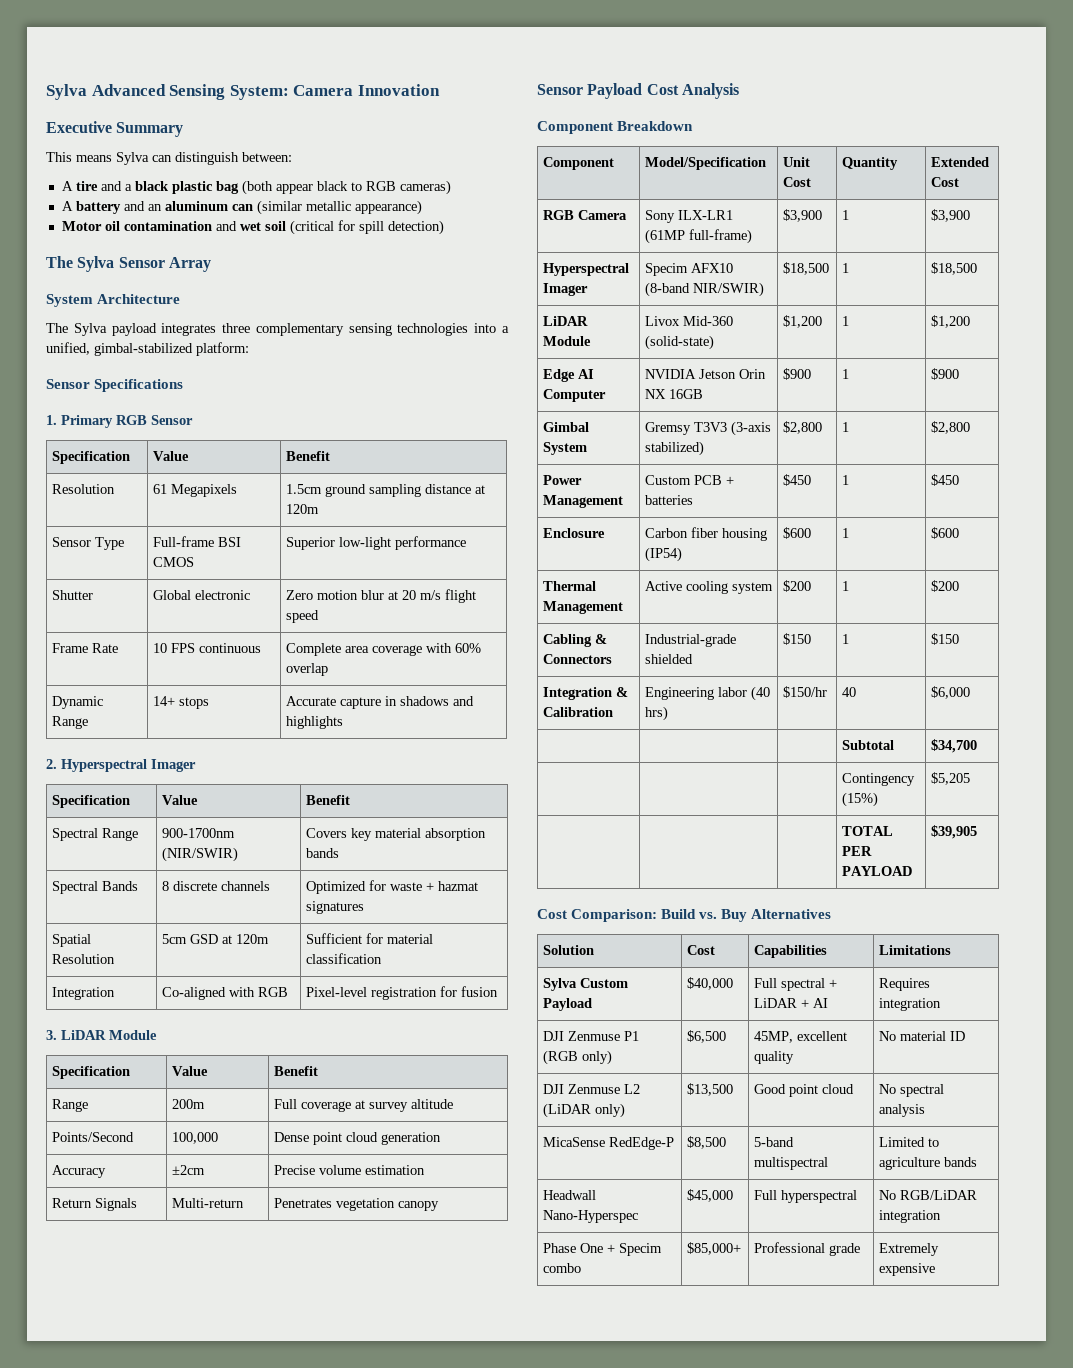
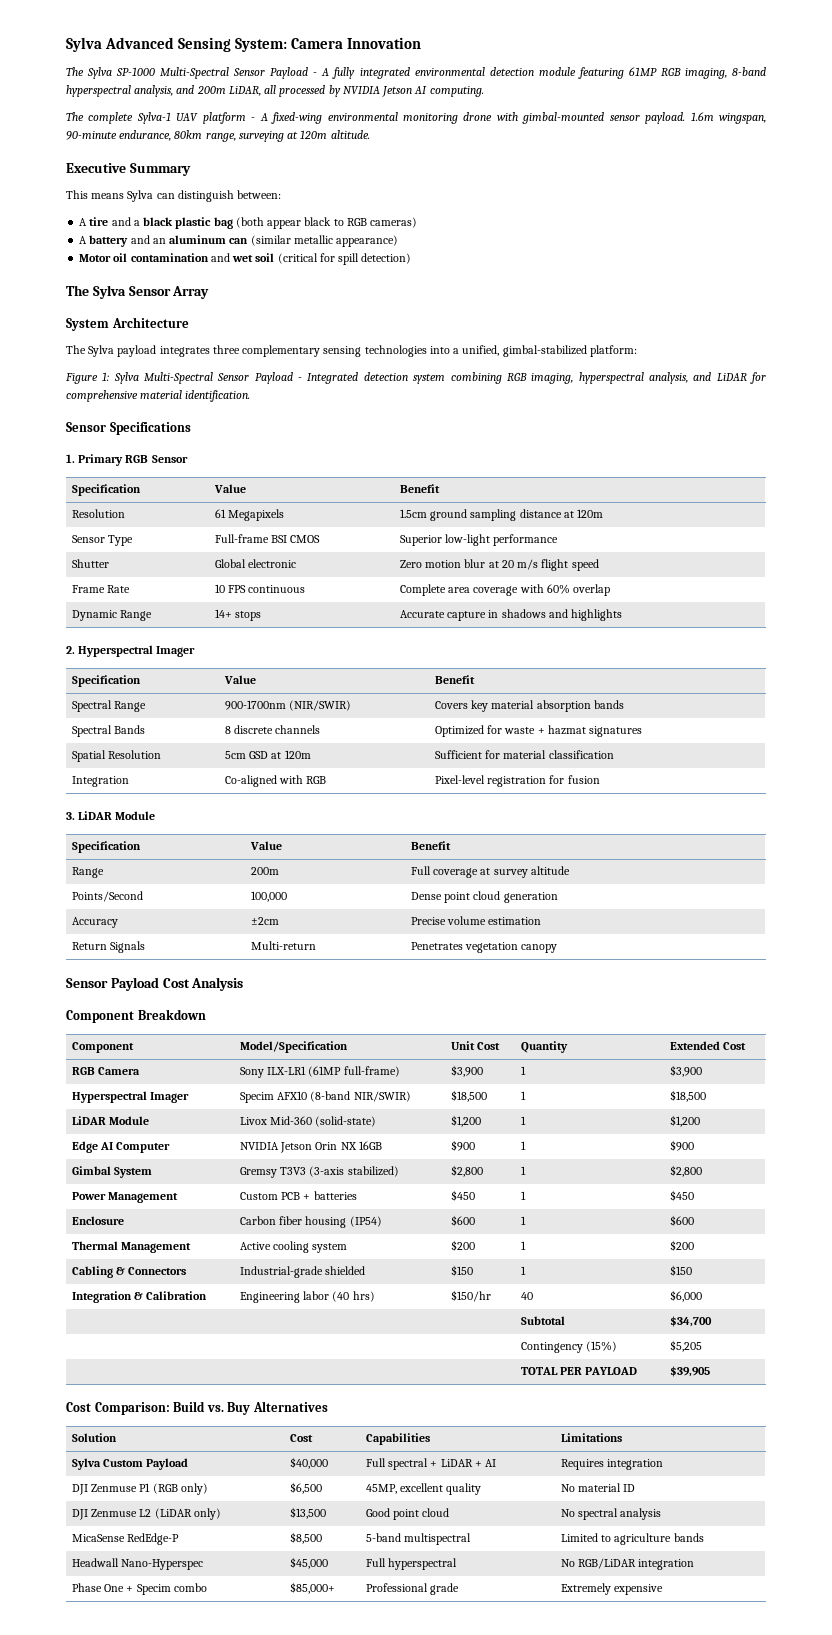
+ The Sylva SP-1000 Multi-Spectral Sensor Payload - A fully integrated environmental detection module featuring 61MP RGB imaging, 8-band hyperspectral analysis, and 200m LiDAR, all processed by NVIDIA Jetson AI computing.
+ The complete Sylva-1 UAV platform - A fixed-wing environmental monitoring drone with gimbal-mounted sensor payload. 1.6m wingspan, 90-minute endurance, 80km range, surveying at 120m altitude.
+ Figure 1: Sylva Multi-Spectral Sensor Payload - Integrated detection system combining RGB imaging, hyperspectral analysis, and LiDAR for comprehensive material identification.

